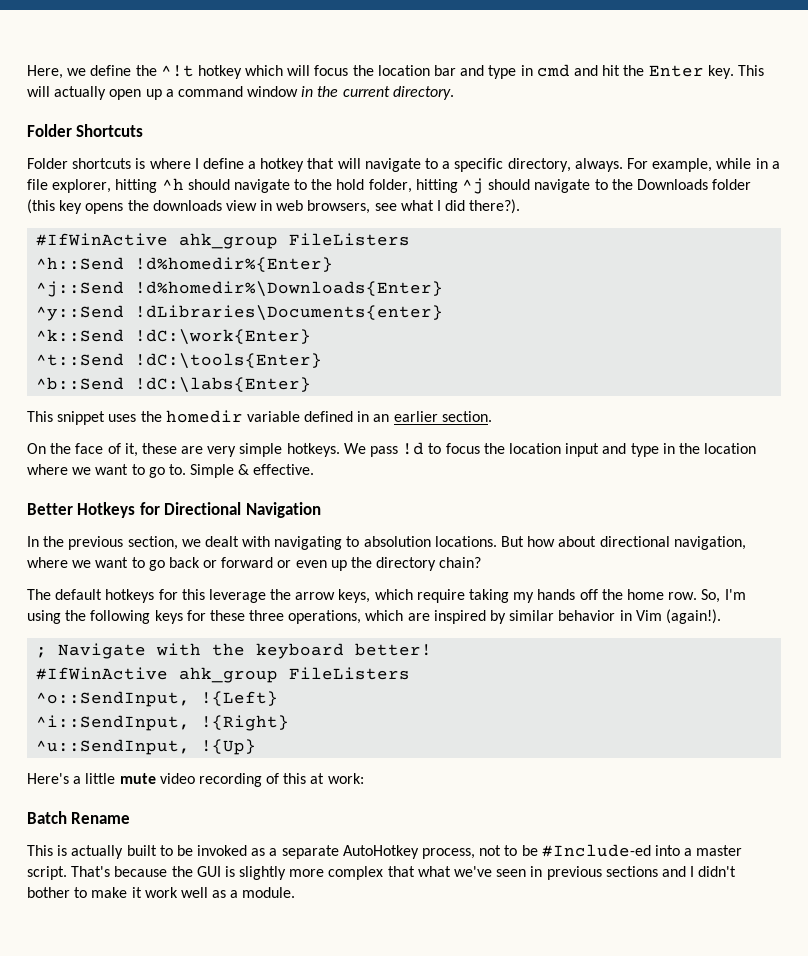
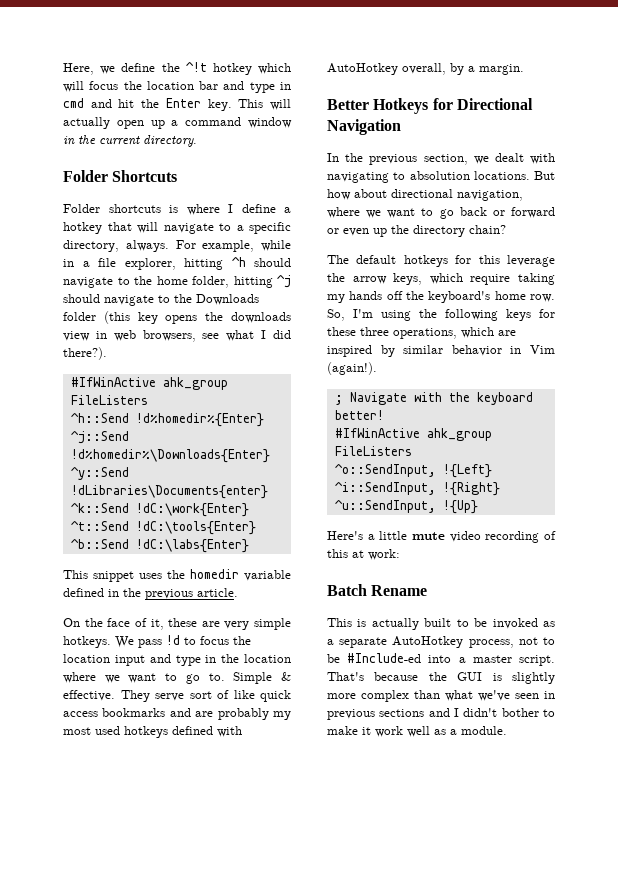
- For example, while in a file explorer, hitting ^h should navigate to the hold folder, hitting ^j should navigate to the Downloads folder (this key opens the downloads view in web browsers, see what I did there?).
+ For example, while in a file explorer, hitting ^h should navigate to the home folder, hitting ^j should navigate to the Downloads folder (this key opens the downloads view in web browsers, see what I did there?).
- This snippet uses the homedir variable defined in an earlier section.
+ This snippet uses the homedir variable defined in the previous article.
+ They serve sort of like quick access bookmarks and are probably my most used hotkeys defined with AutoHotkey overall, by a margin.
- The default hotkeys for this leverage the arrow keys, which require taking my hands off the home row.
+ The default hotkeys for this leverage the arrow keys, which require taking my hands off the keyboard's home row.
- That's because the GUI is slightly more complex that what we've seen in previous sections and I didn't bother to make it work well as a module.
+ That's because the GUI is slightly more complex than what we've seen in previous sections and I didn't bother to make it work well as a module.

